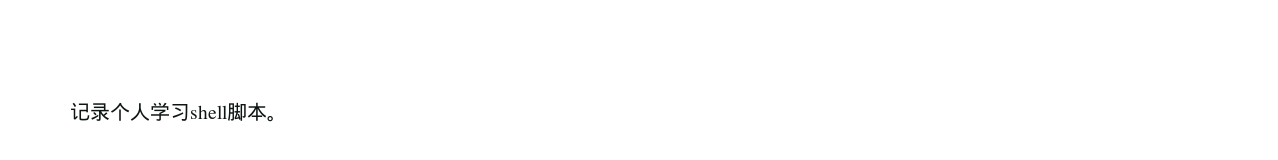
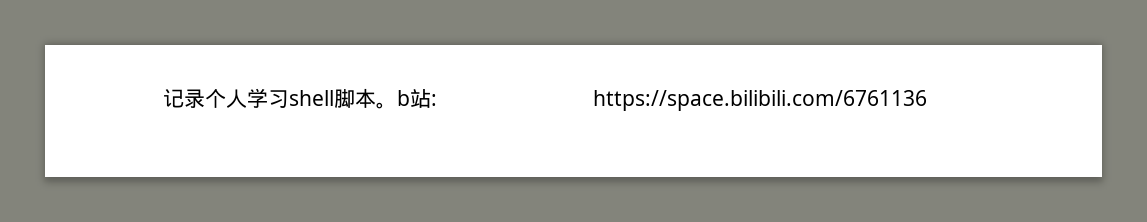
- 记录个人学习shell脚本。
+ 记录个人学习shell脚本。b站: https://space.bilibili.com/6761136

